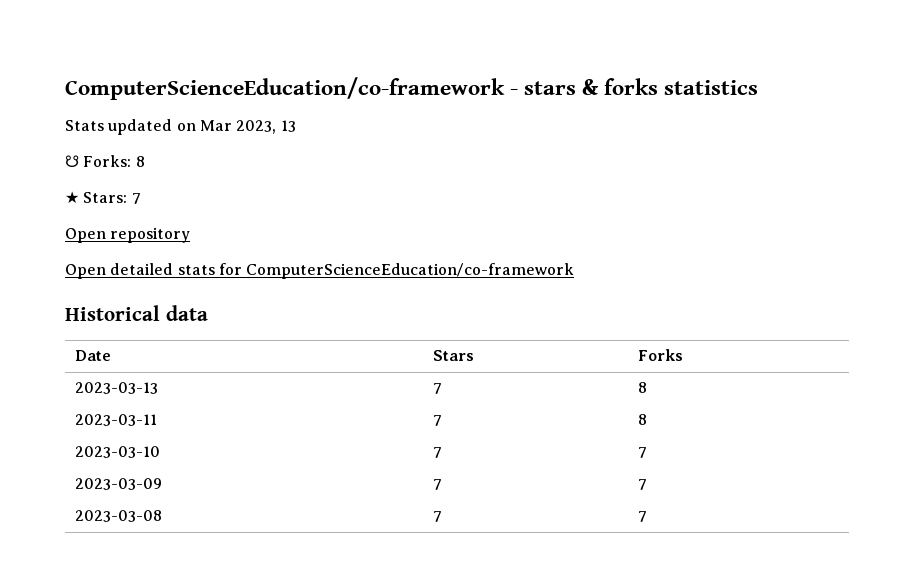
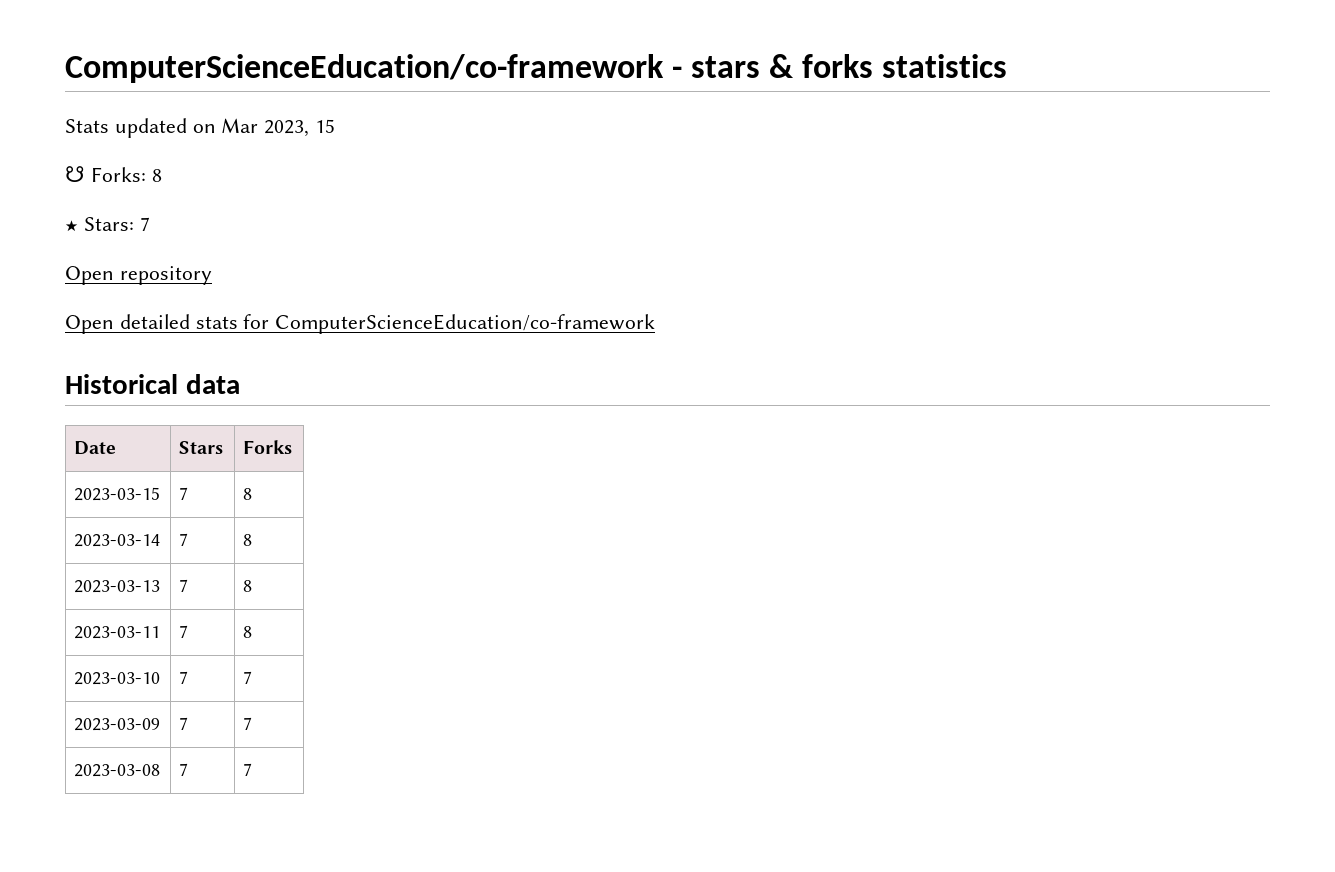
- Stats updated on Mar 2023, 13
+ Stats updated on Mar 2023, 15
+ 2023-03-15 | 7 | 8
+ 2023-03-14 | 7 | 8

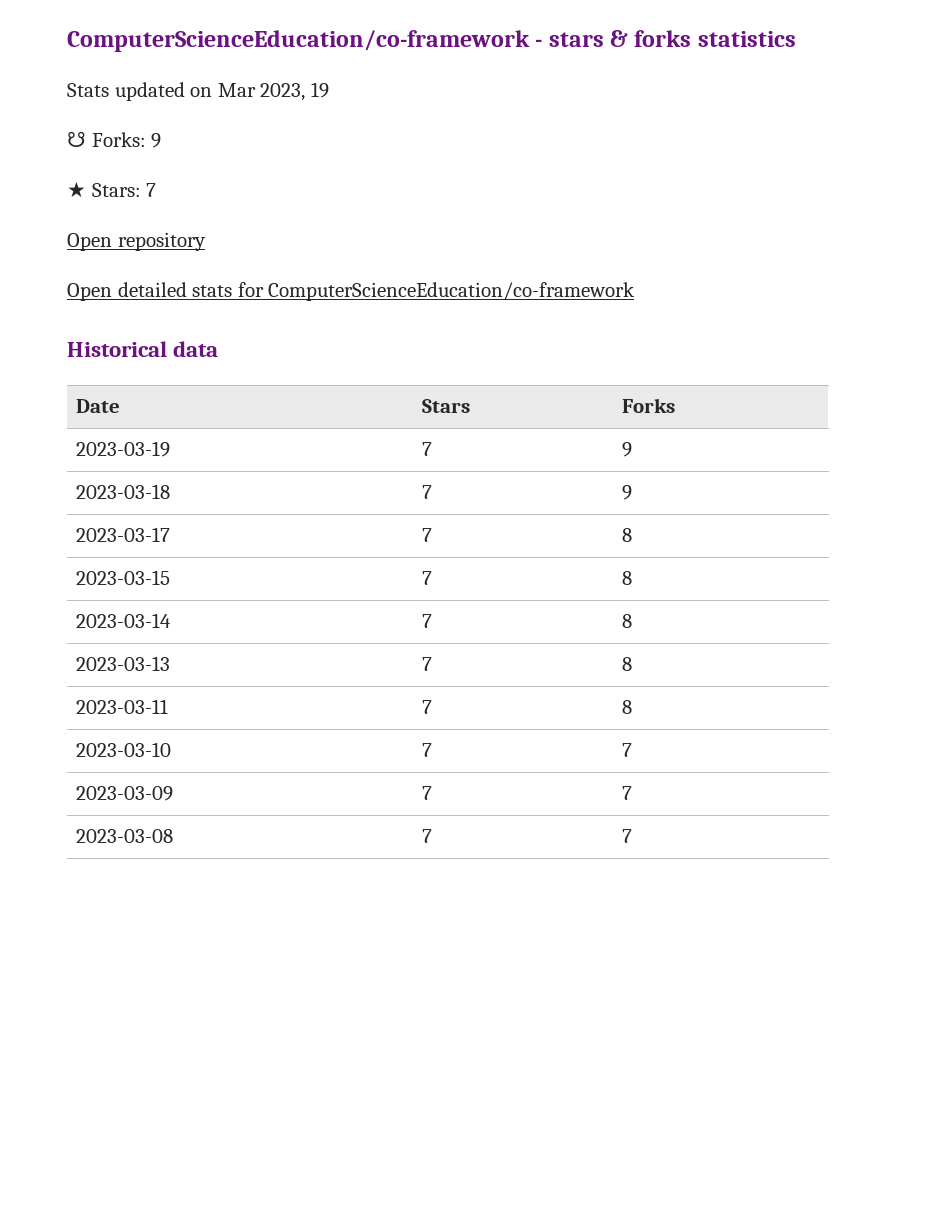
- Stats updated on Mar 2023, 15
+ Stats updated on Mar 2023, 19
- ☋ Forks: 8
+ ☋ Forks: 9
+ 2023-03-19 | 7 | 9
+ 2023-03-18 | 7 | 9
+ 2023-03-17 | 7 | 8

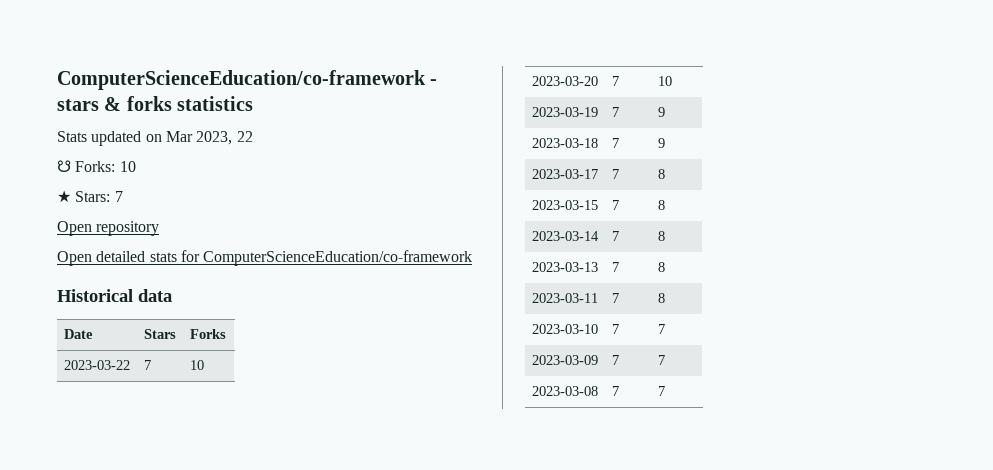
- Stats updated on Mar 2023, 19
+ Stats updated on Mar 2023, 22
- ☋ Forks: 9
+ ☋ Forks: 10
+ 2023-03-22 | 7 | 10
+ 2023-03-20 | 7 | 10

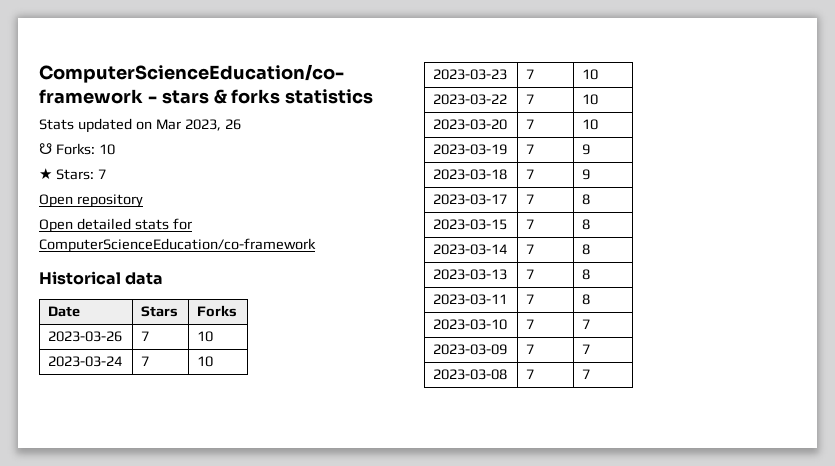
- Stats updated on Mar 2023, 22
+ Stats updated on Mar 2023, 26
+ 2023-03-26 | 7 | 10
+ 2023-03-24 | 7 | 10
+ 2023-03-23 | 7 | 10

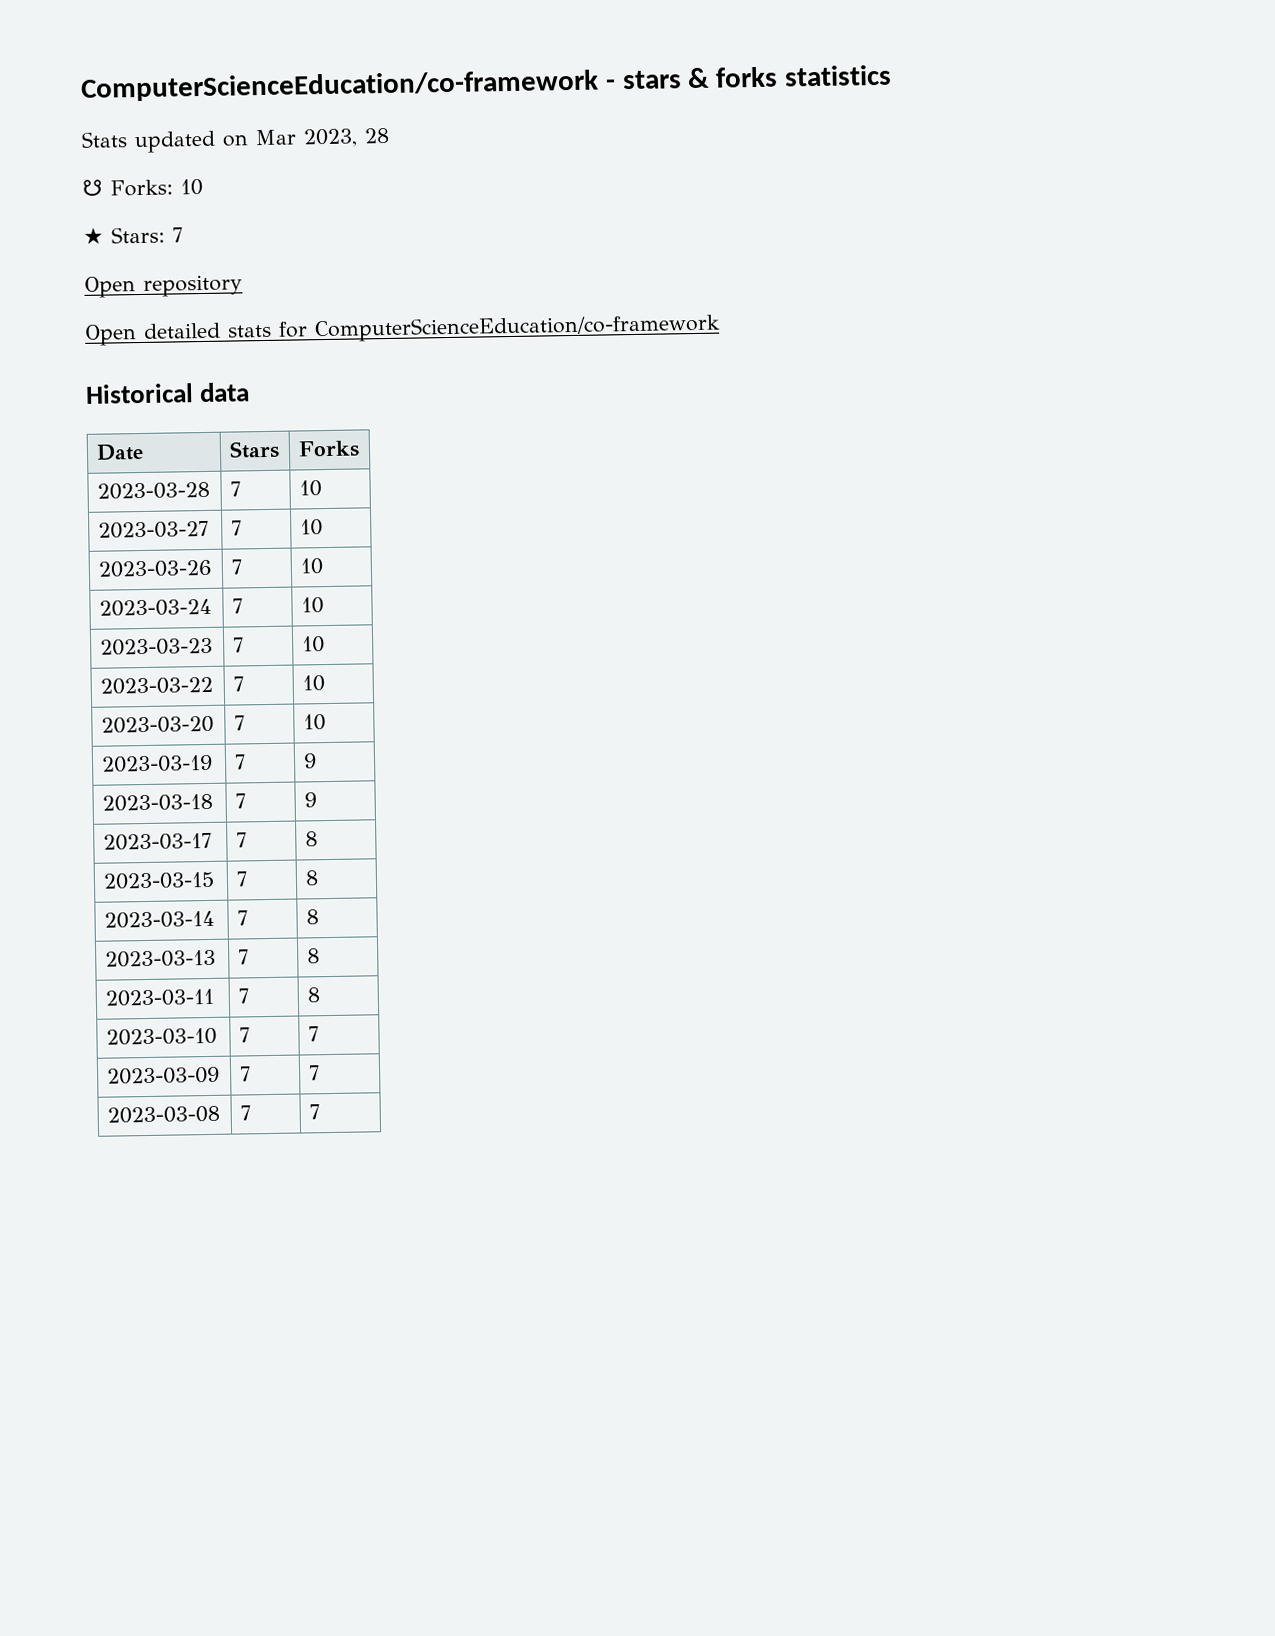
- Stats updated on Mar 2023, 26
+ Stats updated on Mar 2023, 28
+ 2023-03-28 | 7 | 10
+ 2023-03-27 | 7 | 10

